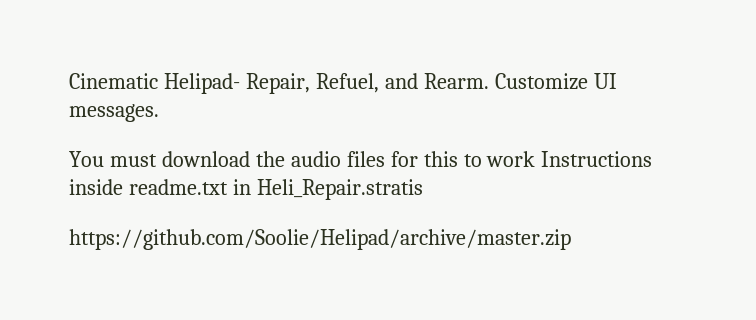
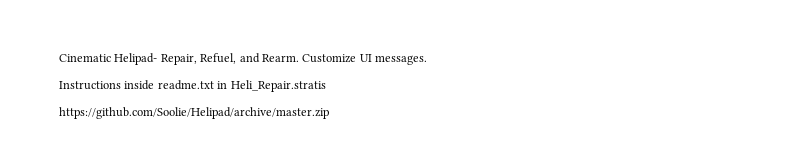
- You must download the audio files for this to work Instructions inside readme.txt in Heli_Repair.stratis
+ Instructions inside readme.txt in Heli_Repair.stratis

